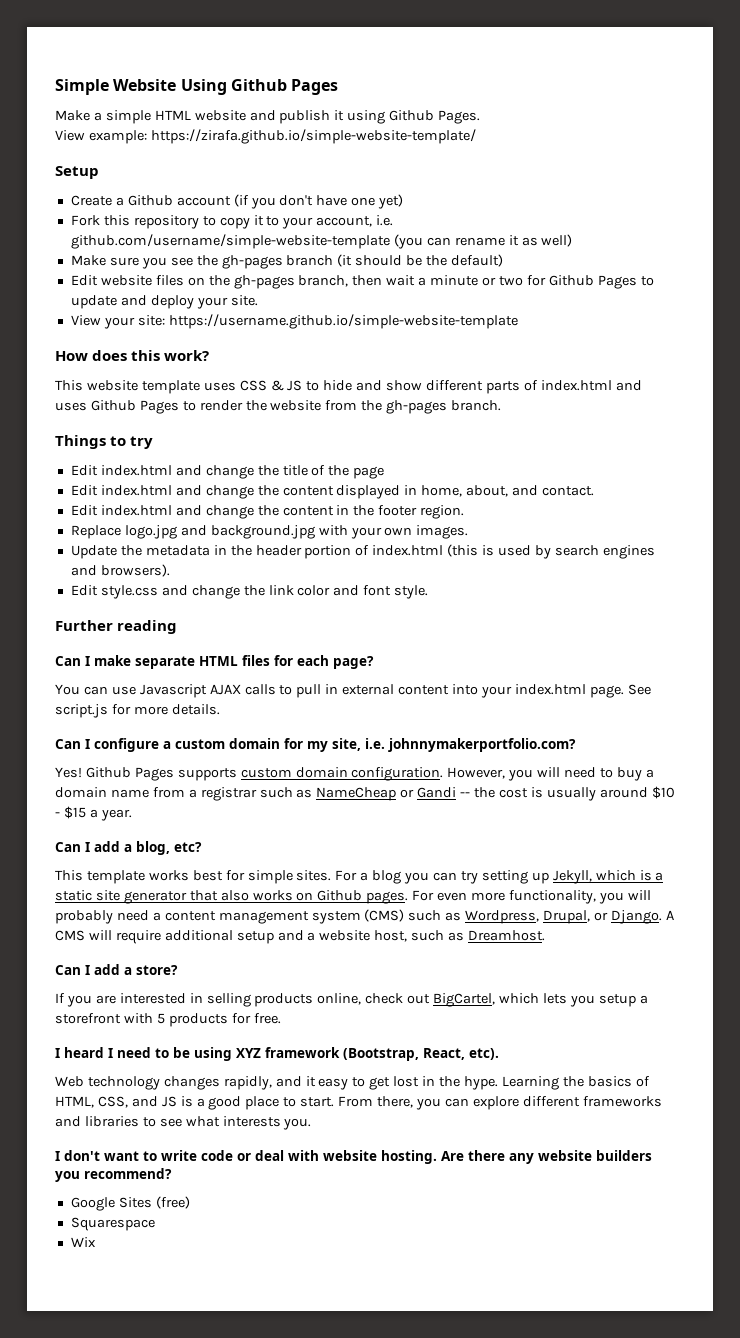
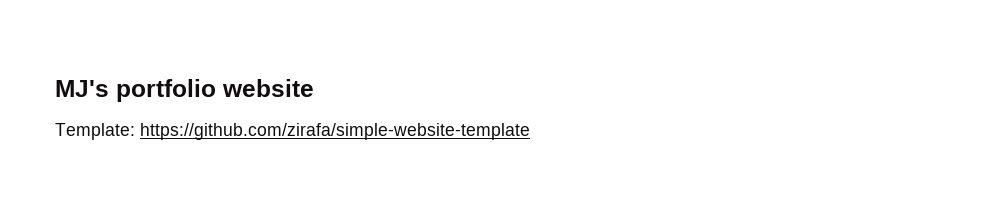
- Simple Website Using Github Pages
- Make a simple HTML website and publish it using Github Pages.
- View example: https://zirafa.github.io/simple-website-template/
- Setup
- Create a Github account (if you don't have one yet)
- Fork this repository to copy it to your account, i.e. github.com/username/simple-website-template (you can rename it as well)
- Make sure you see the gh-pages branch (it should be the default)
- Edit website files on the gh-pages branch, then wait a minute or two for Github Pages to update and deploy your site.
- View your site: https://username.github.io/simple-website-template
- How does this work?
- This website template uses CSS & JS to hide and show different parts of index.html and uses Github Pages to render the website from the gh-pages branch.
- Things to try
- Edit index.html and change the title of the page
- Edit index.html and change the content displayed in home, about, and contact.
- Edit index.html and change the content in the footer region.
- Replace logo.jpg and background.jpg with your own images.
- Update the metadata in the header portion of index.html (this is used by search engines and browsers).
- Edit style.css and change the link color and font style.
- Further reading
- Can I make separate HTML files for each page?
- You can use Javascript AJAX calls to pull in external content into your index.html page. See script.js for more details.
- Can I configure a custom domain for my site, i.e. johnnymakerportfolio.com?
- Yes! Github Pages supports custom domain configuration. However, you will need to buy a domain name from a registrar such as NameCheap or Gandi -- the cost is usually around $10 - $15 a year.
- Can I add a blog, etc?
- This template works best for simple sites. For a blog you can try setting up Jekyll, which is a static site generator that also works on Github pages. For even more functionality, you will probably need a content management system (CMS) such as Wordpress, Drupal, or Django. A CMS will require additional setup and a website host, such as Dreamhost.
- Can I add a store?
- If you are interested in selling products online, check out BigCartel, which lets you setup a storefront with 5 products for free.
- I heard I need to be using XYZ framework (Bootstrap, React, etc).
- Web technology changes rapidly, and it easy to get lost in the hype. Learning the basics of HTML, CSS, and JS is a good place to start. From there, you can explore different frameworks and libraries to see what interests you.
- I don't want to write code or deal with website hosting. Are there any website builders you recommend?
- Google Sites (free)
- Squarespace
- Wix
+ MJ's portfolio website
+ Template: https://github.com/zirafa/simple-website-template

